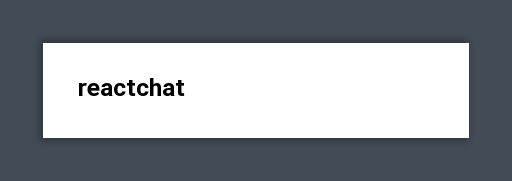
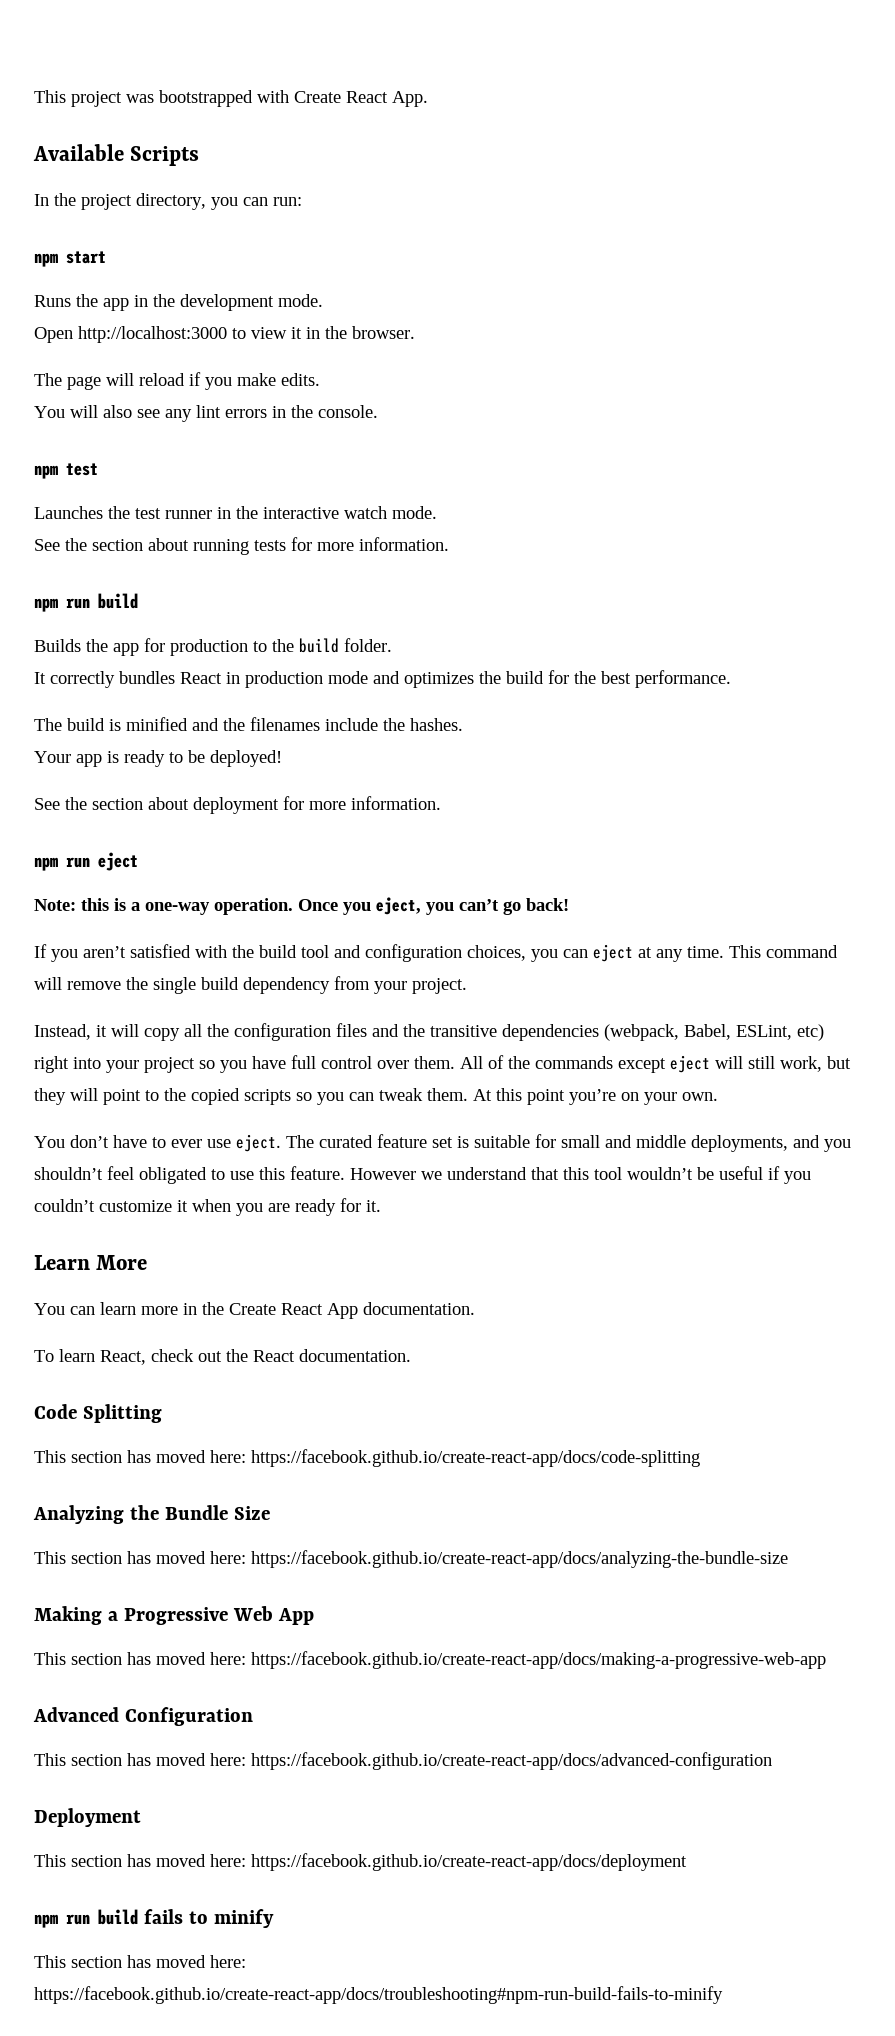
- reactchat
+ This project was bootstrapped with Create React App.
+ Available Scripts
+ In the project directory, you can run:
+ npm start
+ Runs the app in the development mode.
+ Open http://localhost:3000 to view it in the browser.
+ The page will reload if you make edits.
+ You will also see any lint errors in the console.
+ npm test
+ Launches the test runner in the interactive watch mode.
+ See the section about running tests for more information.
+ npm run build
+ Builds the app for production to the build folder.
+ It correctly bundles React in production mode and optimizes the build for the best performance.
+ The build is minified and the filenames include the hashes.
+ Your app is ready to be deployed!
+ See the section about deployment for more information.
+ npm run eject
+ Note: this is a one-way operation. Once you eject, you can’t go back!
+ If you aren’t satisfied with the build tool and configuration choices, you can eject at any time. This command will remove the single build dependency from your project.
+ Instead, it will copy all the configuration files and the transitive dependencies (webpack, Babel, ESLint, etc) right into your project so you have full control over them. All of the commands except eject will still work, but they will point to the copied scripts so you can tweak them. At this point you’re on your own.
+ You don’t have to ever use eject. The curated feature set is suitable for small and middle deployments, and you shouldn’t feel obligated to use this feature. However we understand that this tool wouldn’t be useful if you couldn’t customize it when you are ready for it.
+ Learn More
+ You can learn more in the Create React App documentation.
+ To learn React, check out the React documentation.
+ Code Splitting
+ This section has moved here: https://facebook.github.io/create-react-app/docs/code-splitting
+ Analyzing the Bundle Size
+ This section has moved here: https://facebook.github.io/create-react-app/docs/analyzing-the-bundle-size
+ Making a Progressive Web App
+ This section has moved here: https://facebook.github.io/create-react-app/docs/making-a-progressive-web-app
+ Advanced Configuration
+ This section has moved here: https://facebook.github.io/create-react-app/docs/advanced-configuration
+ Deployment
+ This section has moved here: https://facebook.github.io/create-react-app/docs/deployment
+ npm run build fails to minify
+ This section has moved here: https://facebook.github.io/create-react-app/docs/troubleshooting#npm-run-build-fails-to-minify

